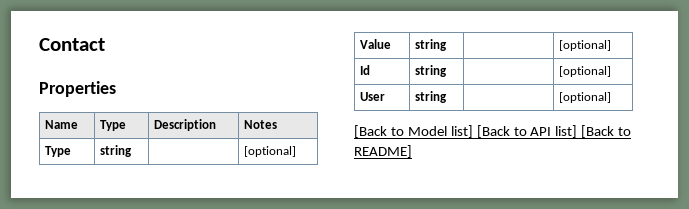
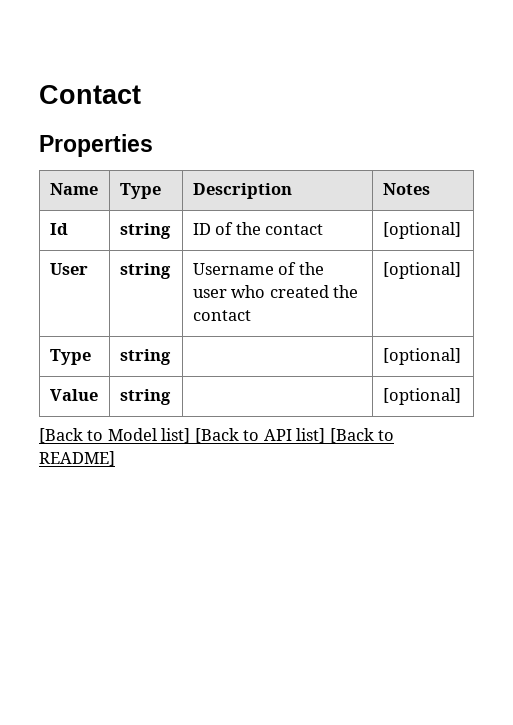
+ Id | string | ID of the contact | [optional]
+ User | string | Username of the user who created the contact | [optional]
- Id | string | | [optional]
- User | string | | [optional]

